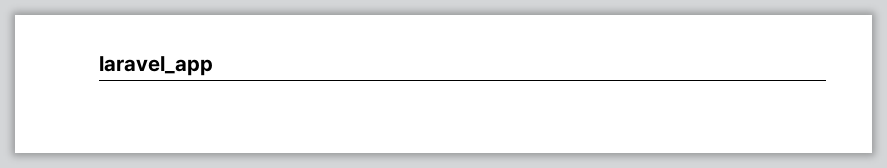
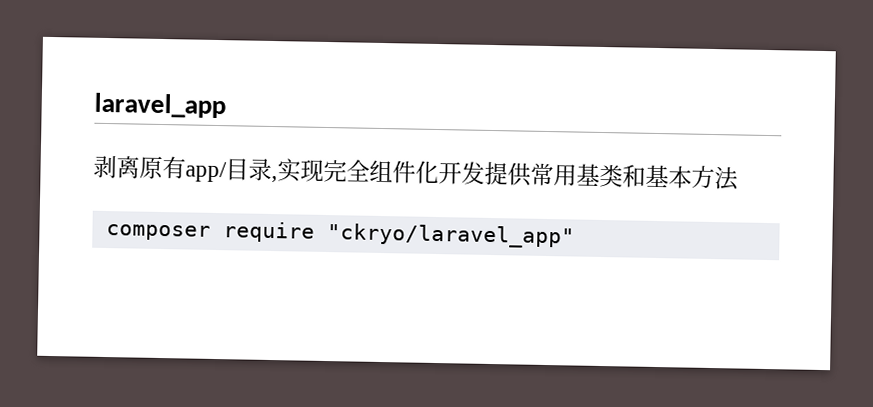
+ 剥离原有app/目录,实现完全组件化开发提供常用基类和基本方法
+ composer require "ckryo/laravel_app"

